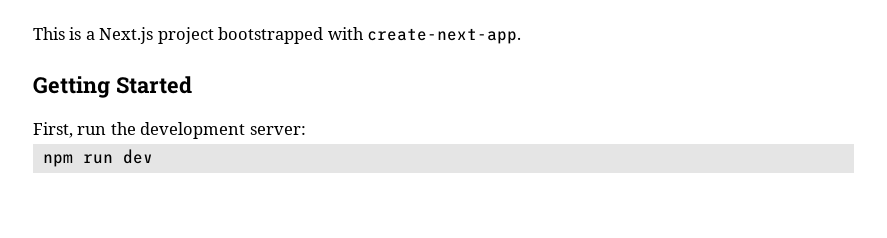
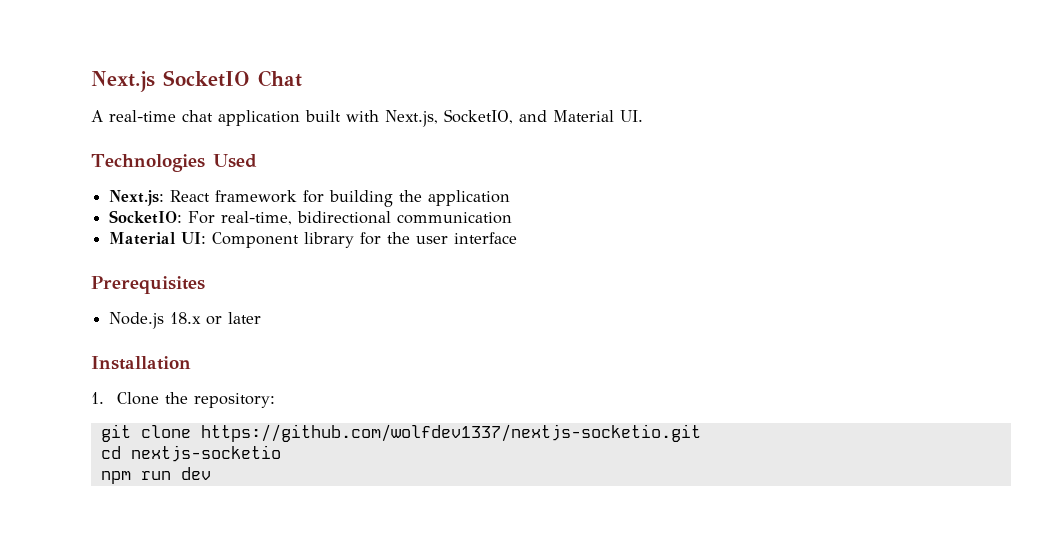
- This is a Next.js project bootstrapped with create-next-app.
- Getting Started
- First, run the development server:
+ Next.js SocketIO Chat
+ A real-time chat application built with Next.js, SocketIO, and Material UI.
+ Technologies Used
+ Next.js: React framework for building the application
+ SocketIO: For real-time, bidirectional communication
+ Material UI: Component library for the user interface
+ Prerequisites
+ Node.js 18.x or later
+ Installation
+ 1. Clone the repository:
+ git clone https://github.com/wolfdev1337/nextjs-socketio.git
+ cd nextjs-socketio

